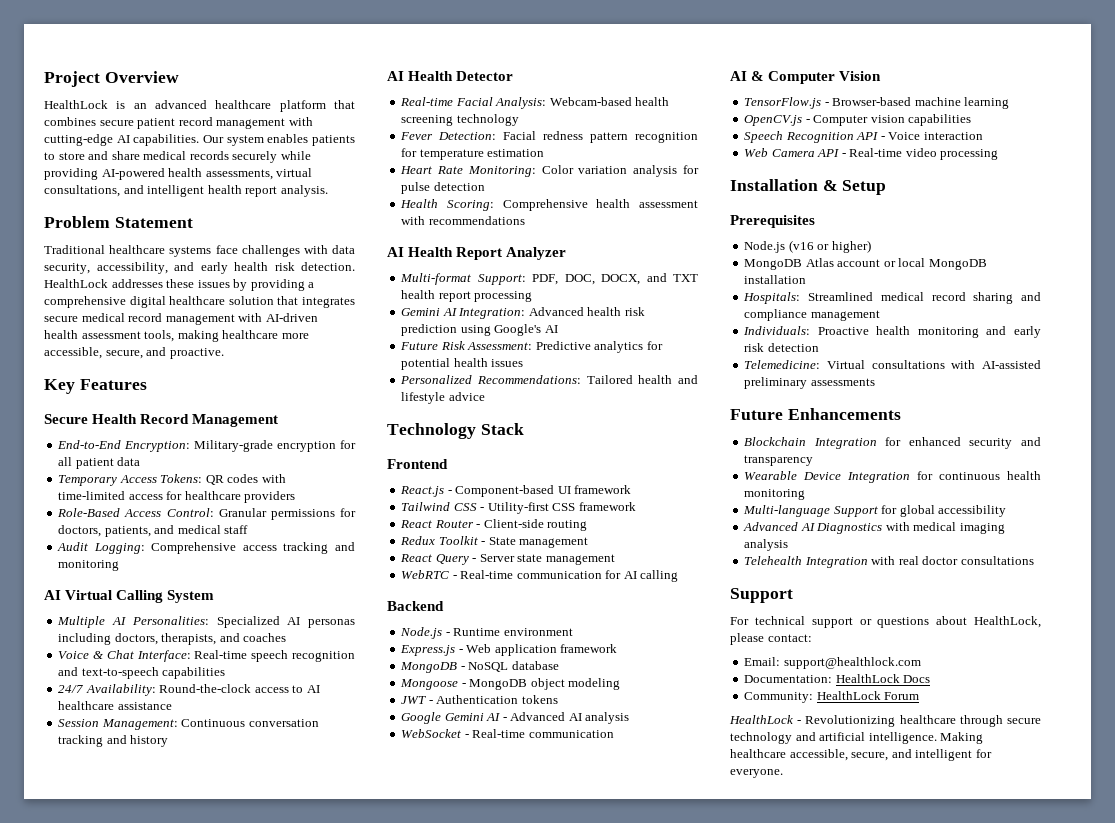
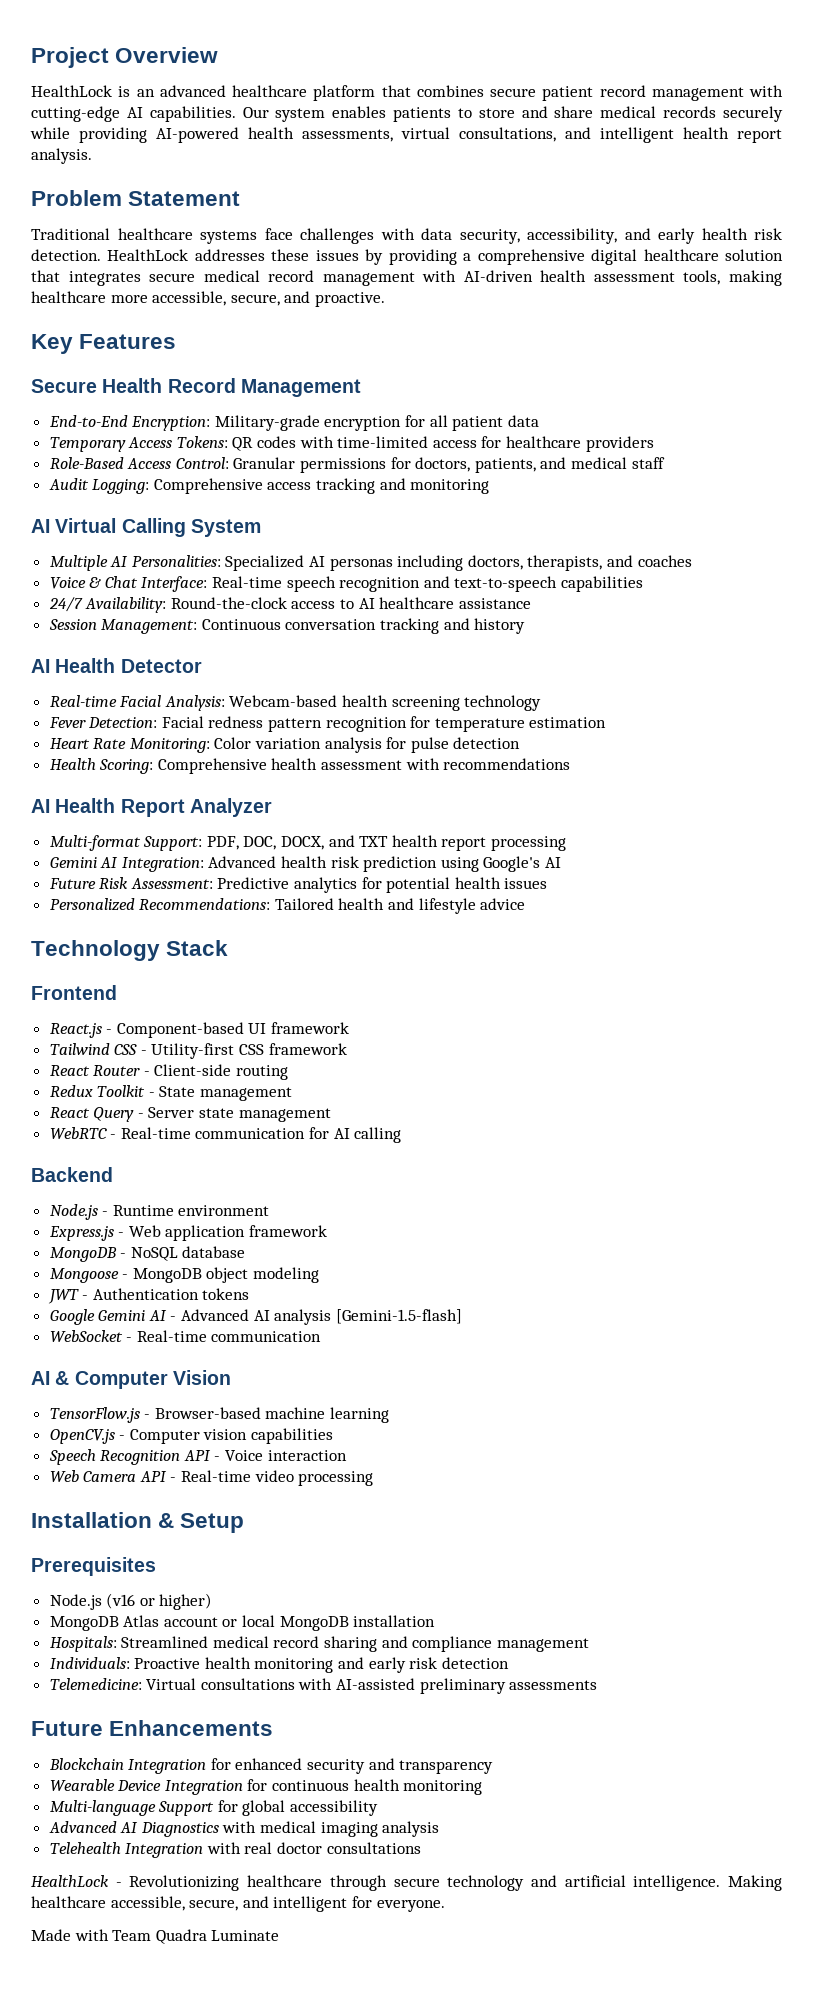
- Google Gemini AI - Advanced AI analysis
+ Google Gemini AI - Advanced AI analysis [Gemini-1.5-flash]
  Telehealth Integration with real doctor consultations
- Support
- For technical support or questions about HealthLock, please contact:
- Email: support@healthlock.com
- Documentation: HealthLock Docs
- Community: HealthLock Forum
+ Made with Team Quadra Luminate

